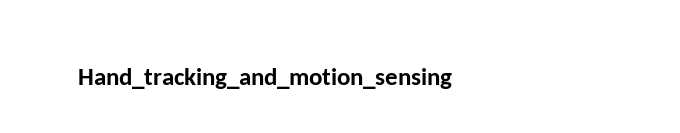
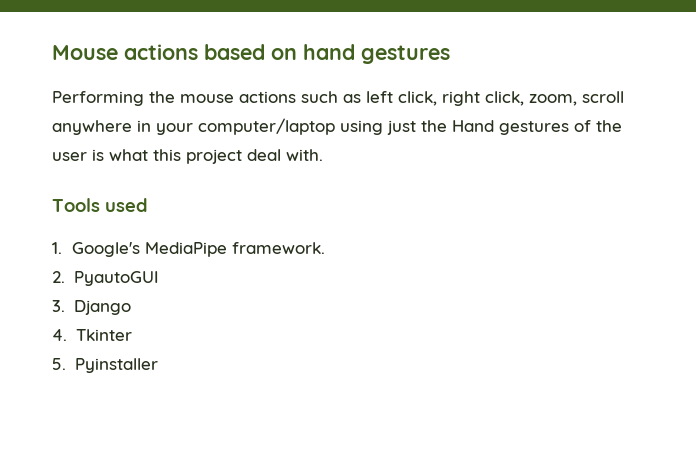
- Hand_tracking_and_motion_sensing
+ Mouse actions based on hand gestures
+ Performing the mouse actions such as left click, right click, zoom, scroll anywhere in your computer/laptop using just the Hand gestures of the user is what this project deal with.
+ Tools used
+ 1. Google's MediaPipe framework.
+ 2. PyautoGUI
+ 3. Django
+ 4. Tkinter
+ 5. Pyinstaller

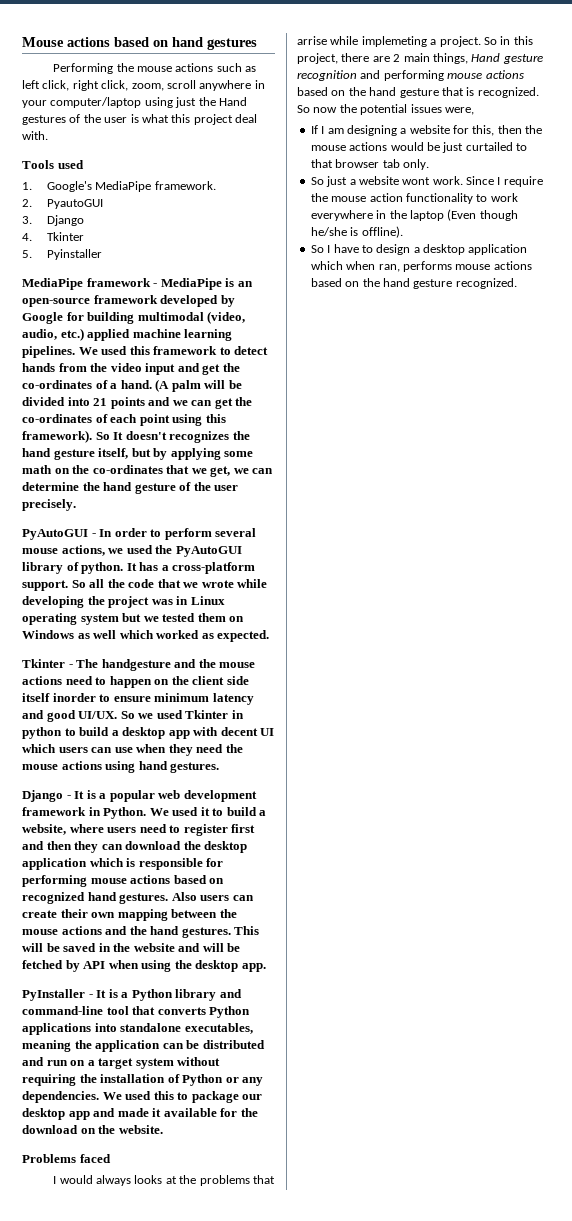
+ MediaPipe framework - MediaPipe is an open-source framework developed by Google for building multimodal (video, audio, etc.) applied machine learning pipelines. We used this framework to detect hands from the video input and get the co-ordinates of a hand. (A palm will be divided into 21 points and we can get the co-ordinates of each point using this framework). So It doesn't recognizes the hand gesture itself, but by applying some math on the co-ordinates that we get, we can determine the hand gesture of the user precisely.
+ PyAutoGUI - In order to perform several mouse actions, we used the PyAutoGUI library of python. It has a cross-platform support. So all the code that we wrote while developing the project was in Linux operating system but we tested them on Windows as well which worked as expected.
+ Tkinter - The handgesture and the mouse actions need to happen on the client side itself inorder to ensure minimum latency and good UI/UX. So we used Tkinter in python to build a desktop app with decent UI which users can use when they need the mouse actions using hand gestures.
+ Django - It is a popular web development framework in Python. We used it to build a website, where users need to register first and then they can download the desktop application which is responsible for performing mouse actions based on recognized hand gestures. Also users can create their own mapping between the mouse actions and the hand gestures. This will be saved in the website and will be fetched by API when using the desktop app.
+ PyInstaller - It is a Python library and command-line tool that converts Python applications into standalone executables, meaning the application can be distributed and run on a target system without requiring the installation of Python or any dependencies. We used this to package our desktop app and made it available for the download on the website.
+ Problems faced
+ I would always looks at the problems that arrise while implemeting a project. So in this project, there are 2 main things, Hand gesture recognition and performing mouse actions based on the hand gesture that is recognized. So now the potential issues were,
+ If I am designing a website for this, then the mouse actions would be just curtailed to that browser tab only.
+ So just a website wont work. Since I require the mouse action functionality to work everywhere in the laptop (Even though he/she is offline).
+ So I have to design a desktop application which when ran, performs mouse actions based on the hand gesture recognized.

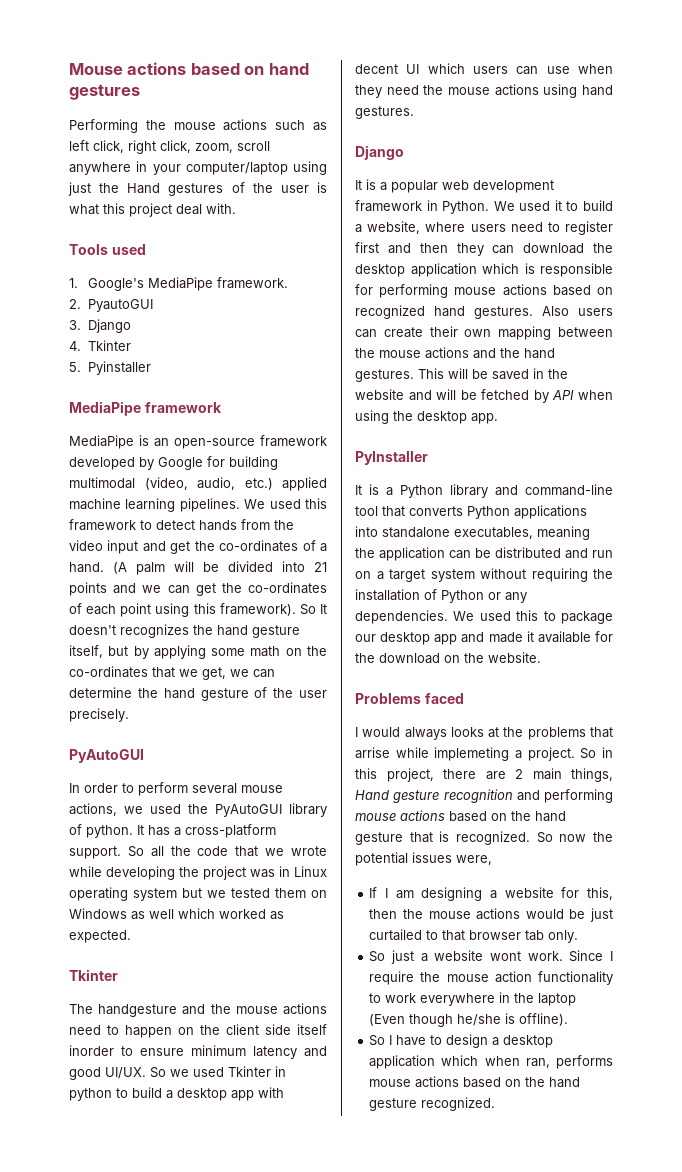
- MediaPipe framework - MediaPipe is an open-source framework developed by Google for building multimodal (video, audio, etc.) applied machine learning pipelines.
+ MediaPipe framework
+ MediaPipe is an open-source framework developed by Google for building multimodal (video, audio, etc.) applied machine learning pipelines.
  So It doesn't recognizes the hand gesture itself, but by applying some math on the co-ordinates that we get, we can determine the hand gesture of the user precisely.
- PyAutoGUI - In order to perform several mouse actions, we used the PyAutoGUI library of python.
+ PyAutoGUI
+ In order to perform several mouse actions, we used the PyAutoGUI library of python.
  So all the code that we wrote while developing the project was in Linux operating system but we tested them on Windows as well which worked as expected.
- Tkinter - The handgesture and the mouse actions need to happen on the client side itself inorder to ensure minimum latency and good UI/UX.
+ Tkinter
+ The handgesture and the mouse actions need to happen on the client side itself inorder to ensure minimum latency and good UI/UX.
  So we used Tkinter in python to build a desktop app with decent UI which users can use when they need the mouse actions using hand gestures.
- Django - It is a popular web development framework in Python.
+ Django
+ It is a popular web development framework in Python.
- PyInstaller - It is a Python library and command-line tool that converts Python applications into standalone executables, meaning the application can be distributed and run on a target system without requiring the installation of Python or any dependencies.
+ PyInstaller
+ It is a Python library and command-line tool that converts Python applications into standalone executables, meaning the application can be distributed and run on a target system without requiring the installation of Python or any dependencies.

